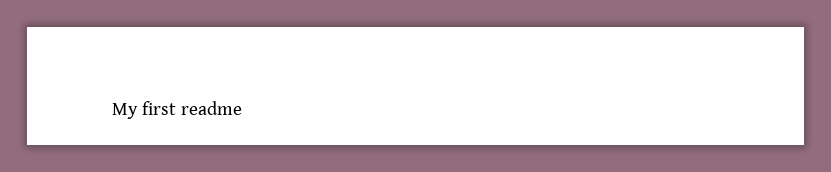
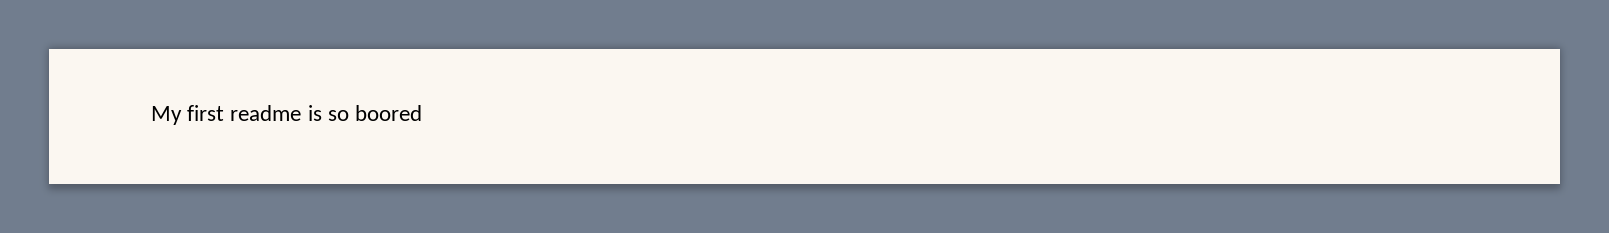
- My first readme
+ My first readme is so boored

